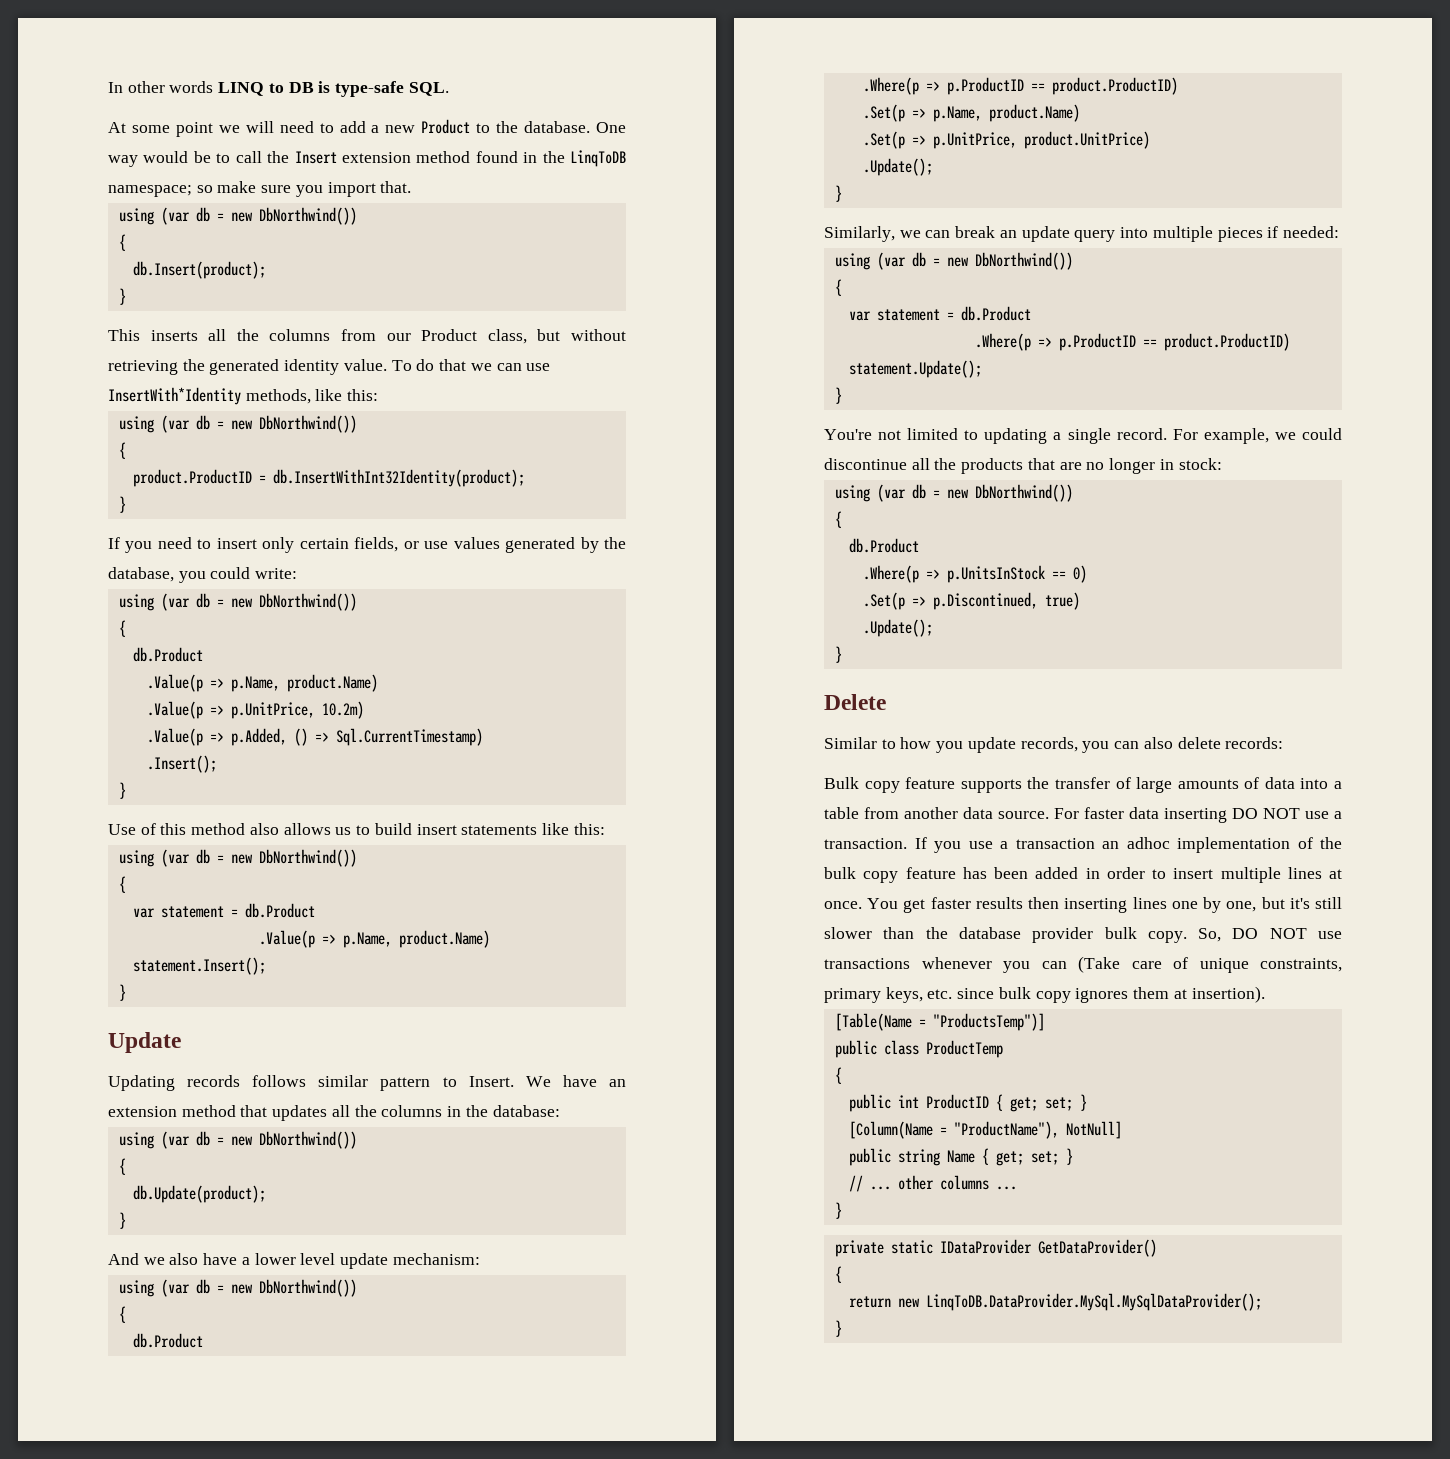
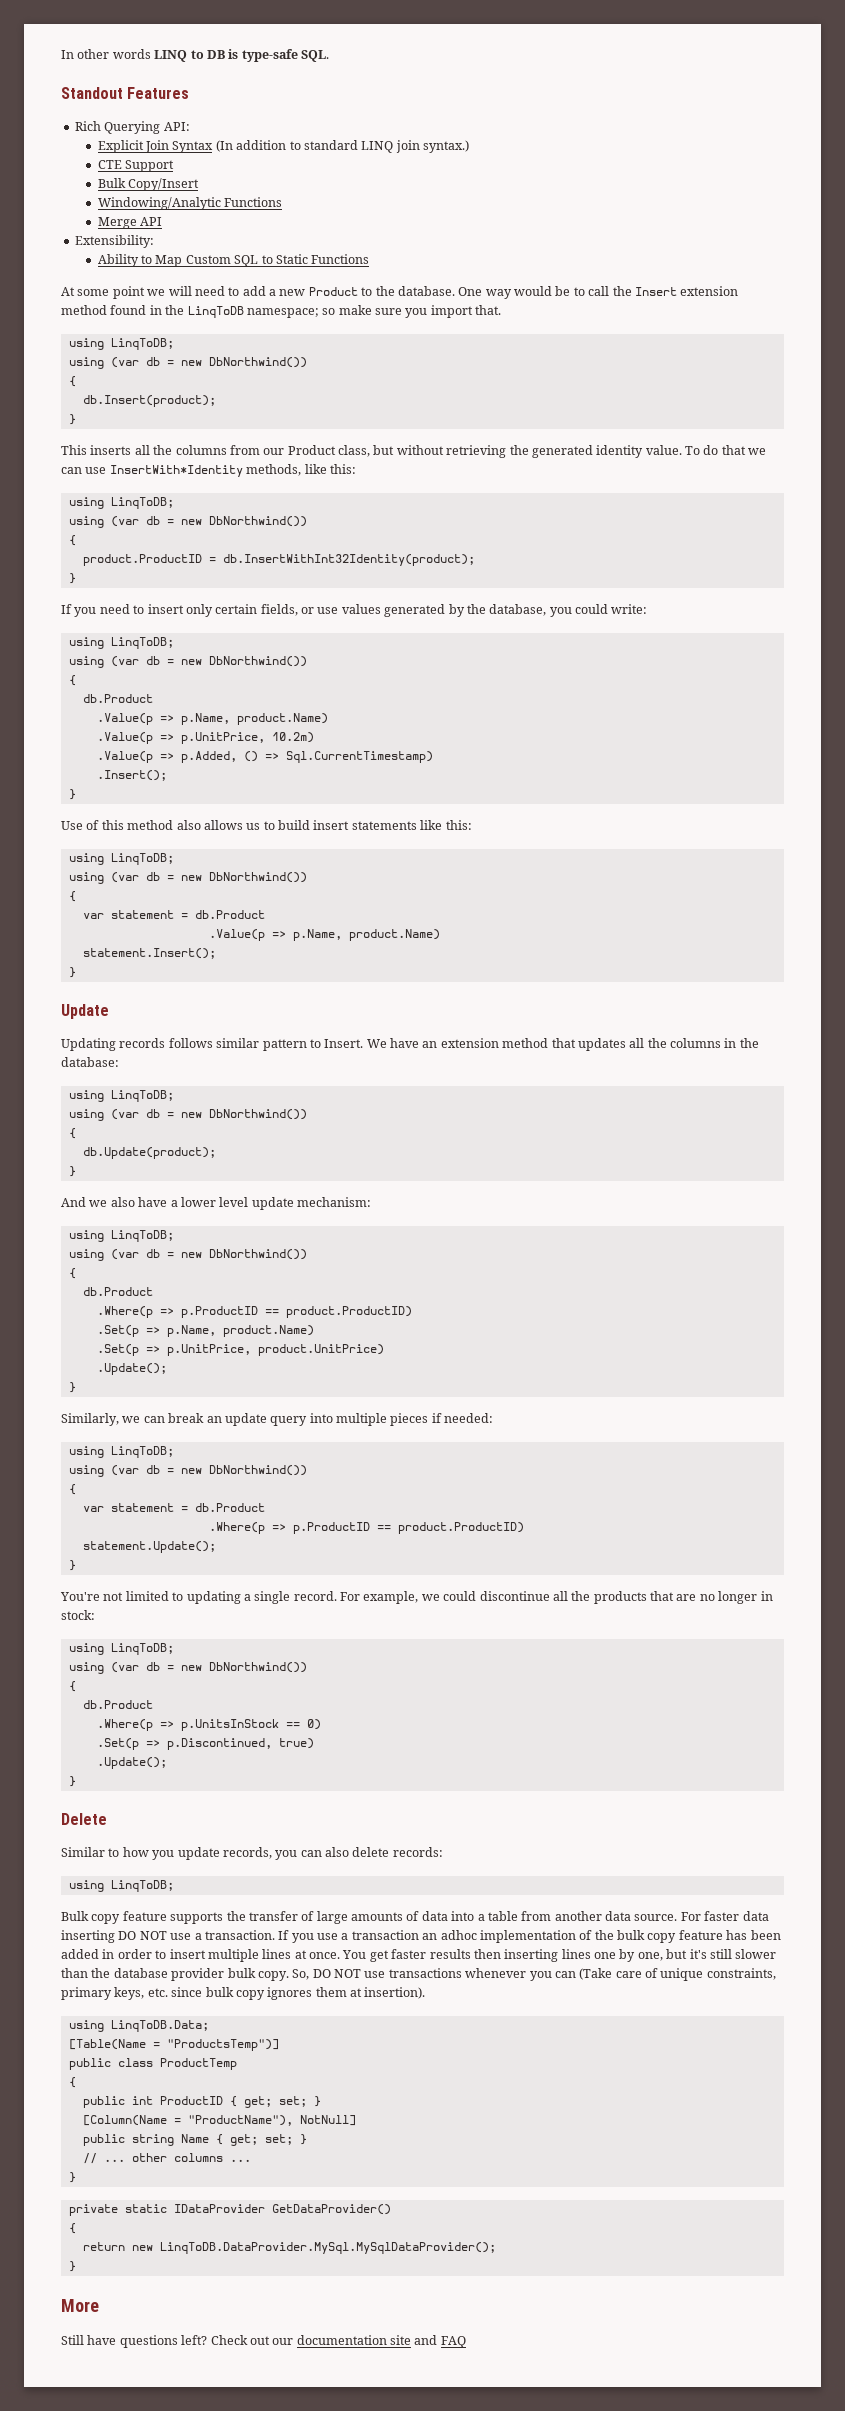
+ Standout Features
+ Rich Querying API:
+ Explicit Join Syntax (In addition to standard LINQ join syntax.)
+ CTE Support
+ Bulk Copy/Insert
+ Windowing/Analytic Functions
+ Merge API
+ Extensibility:
+ Ability to Map Custom SQL to Static Functions
  One way would be to call the Insert extension method found in the LinqToDB namespace; so make sure you import that.
+ using LinqToDB;
  To do that we can use InsertWith*Identity methods, like this:
+ using LinqToDB;
  If you need to insert only certain fields, or use values generated by the database, you could write:
+ using LinqToDB;
  Use of this method also allows us to build insert statements like this:
+ using LinqToDB;
  We have an extension method that updates all the columns in the database:
+ using LinqToDB;
  And we also have a lower level update mechanism:
+ using LinqToDB;
  Similarly, we can break an update query into multiple pieces if needed:
+ using LinqToDB;
  For example, we could discontinue all the products that are no longer in stock:
+ using LinqToDB;
  Similar to how you update records, you can also delete records:
+ using LinqToDB;
+ using LinqToDB.Data;
+ More
+ Still have questions left? Check out our documentation site and FAQ

